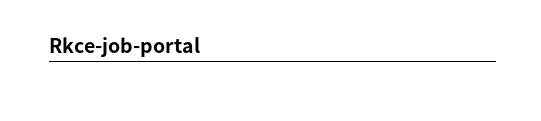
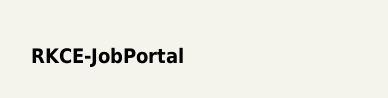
- Rkce-job-portal
+ RKCE-JobPortal

